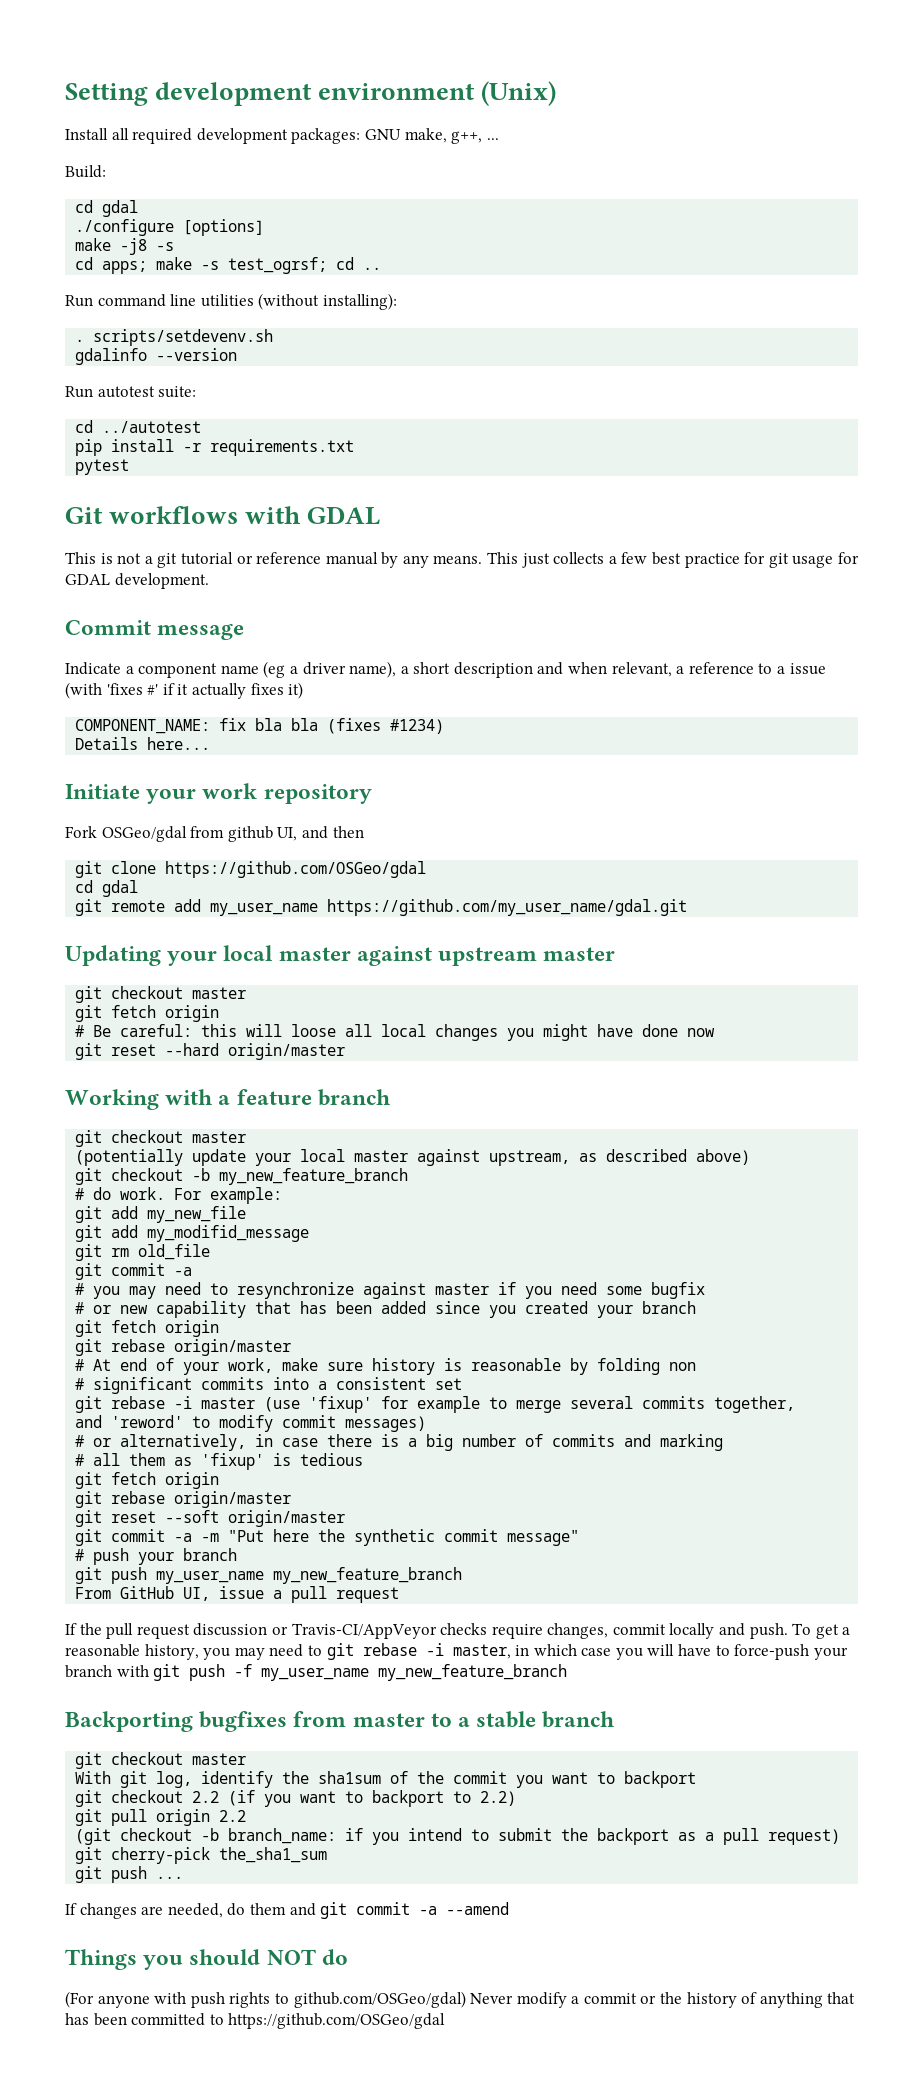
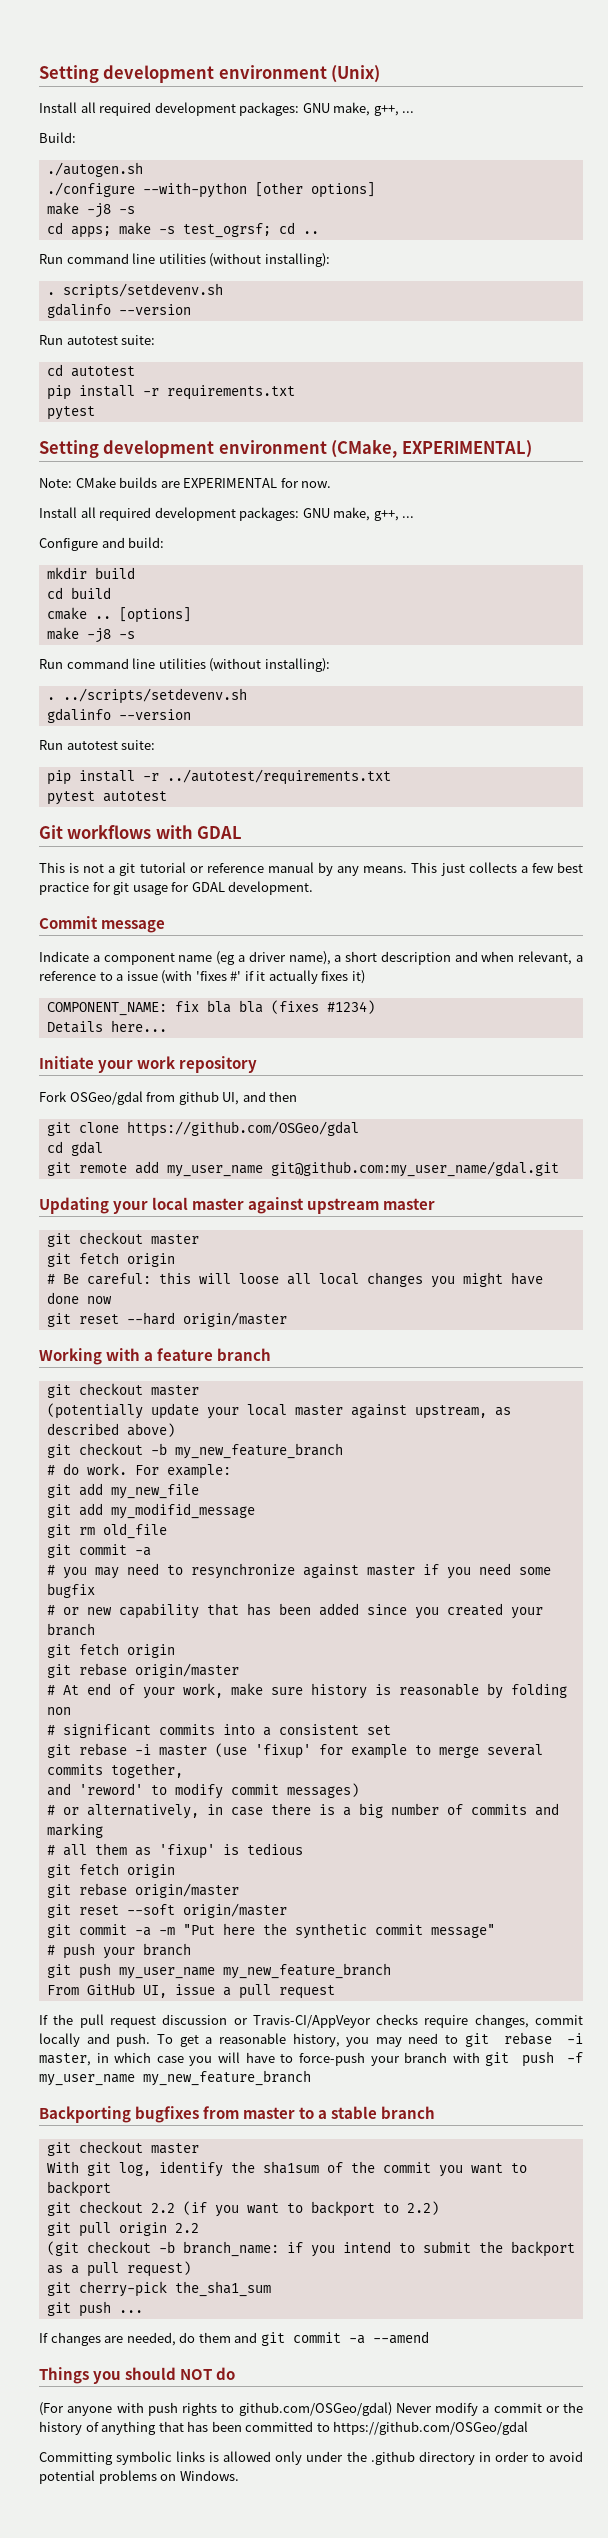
  Build:
- cd gdal
+ ./autogen.sh
- ./configure [options]
+ ./configure --with-python [other options]
- cd ../autotest
+ cd autotest
+ Setting development environment (CMake, EXPERIMENTAL)
+ Note: CMake builds are EXPERIMENTAL for now.
+ Install all required development packages: GNU make, g++, ...
+ Configure and build:
+ mkdir build
+ cd build
+ cmake .. [options]
+ make -j8 -s
+ Run command line utilities (without installing):
+ . ../scripts/setdevenv.sh
+ gdalinfo --version
+ Run autotest suite:
+ pip install -r ../autotest/requirements.txt
+ pytest autotest
- git remote add my_user_name https://github.com/my_user_name/gdal.git
+ git remote add my_user_name git@github.com:my_user_name/gdal.git
+ Committing symbolic links is allowed only under the .github directory in order to avoid potential problems on Windows.

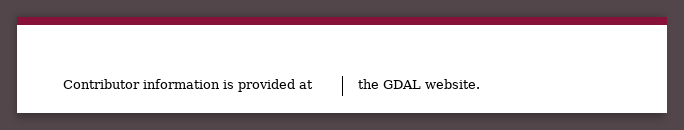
- Setting development environment (Unix)
- Install all required development packages: GNU make, g++, ...
- Build:
- ./autogen.sh
- ./configure --with-python [other options]
- make -j8 -s
- cd apps; make -s test_ogrsf; cd ..
- Run command line utilities (without installing):
- . scripts/setdevenv.sh
- gdalinfo --version
- Run autotest suite:
- cd autotest
- pip install -r requirements.txt
- pytest
- Setting development environment (CMake, EXPERIMENTAL)
- Note: CMake builds are EXPERIMENTAL for now.
- Install all required development packages: GNU make, g++, ...
- Configure and build:
- mkdir build
- cd build
- cmake .. [options]
- make -j8 -s
- Run command line utilities (without installing):
- . ../scripts/setdevenv.sh
- gdalinfo --version
- Run autotest suite:
- pip install -r ../autotest/requirements.txt
- pytest autotest
- Git workflows with GDAL
- This is not a git tutorial or reference manual by any means. This just collects a few best practice for git usage for GDAL development.
- Commit message
- Indicate a component name (eg a driver name), a short description and when relevant, a reference to a issue (with 'fixes #' if it actually fixes it)
- COMPONENT_NAME: fix bla bla (fixes #1234)
- Details here...
- Initiate your work repository
- Fork OSGeo/gdal from github UI, and then
- git clone https://github.com/OSGeo/gdal
- cd gdal
- git remote add my_user_name git@github.com:my_user_name/gdal.git
- Updating your local master against upstream master
- git checkout master
- git fetch origin
- # Be careful: this will loose all local changes you might have done now
- git reset --hard origin/master
- Working with a feature branch
- git checkout master
- (potentially update your local master against upstream, as described above)
- git checkout -b my_new_feature_branch
- # do work. For example:
- git add my_new_file
- git add my_modifid_message
- git rm old_file
- git commit -a
- # you may need to resynchronize against master if you need some bugfix
- # or new capability that has been added since you created your branch
- git fetch origin
- git rebase origin/master
- # At end of your work, make sure history is reasonable by folding non
- # significant commits into a consistent set
- git rebase -i master (use 'fixup' for example to merge several commits together,
- and 'reword' to modify commit messages)
- # or alternatively, in case there is a big number of commits and marking
- # all them as 'fixup' is tedious
- git fetch origin
- git rebase origin/master
- git reset --soft origin/master
- git commit -a -m "Put here the synthetic commit message"
- # push your branch
- git push my_user_name my_new_feature_branch
- From GitHub UI, issue a pull request
- If the pull request discussion or Travis-CI/AppVeyor checks require changes, commit locally and push. To get a reasonable history, you may need to git rebase -i master, in which case you will have to force-push your branch with git push -f my_user_name my_new_feature_branch
- Backporting bugfixes from master to a stable branch
- git checkout master
- With git log, identify the sha1sum of the commit you want to backport
- git checkout 2.2 (if you want to backport to 2.2)
- git pull origin 2.2
- (git checkout -b branch_name: if you intend to submit the backport as a pull request)
- git cherry-pick the_sha1_sum
- git push ...
- If changes are needed, do them and git commit -a --amend
- Things you should NOT do
- (For anyone with push rights to github.com/OSGeo/gdal) Never modify a commit or the history of anything that has been committed to https://github.com/OSGeo/gdal
- Committing symbolic links is allowed only under the .github directory in order to avoid potential problems on Windows.
+ Contributor information is provided at the GDAL website.

